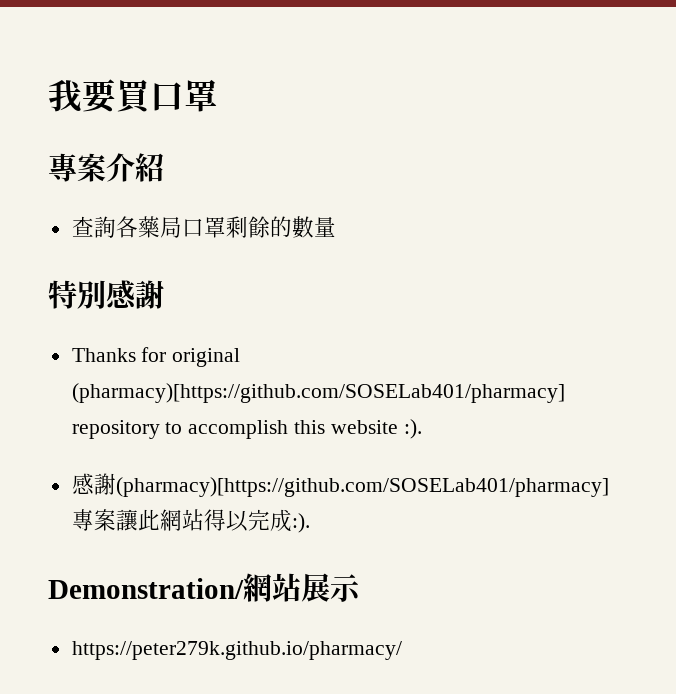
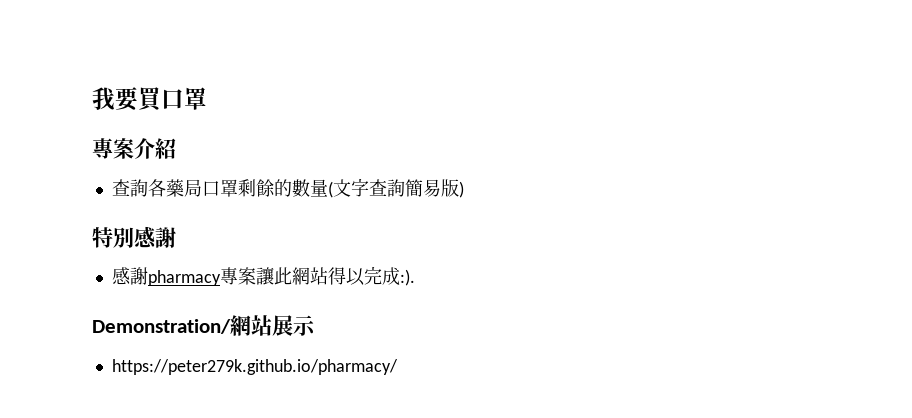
- 查詢各藥局口罩剩餘的數量
+ 查詢各藥局口罩剩餘的數量(文字查詢簡易版)
  特別感謝
- Thanks for original (pharmacy)[https://github.com/SOSELab401/pharmacy] repository to accomplish this website :).
- 感謝(pharmacy)[https://github.com/SOSELab401/pharmacy]專案讓此網站得以完成:).
+ 感謝pharmacy專案讓此網站得以完成:).

